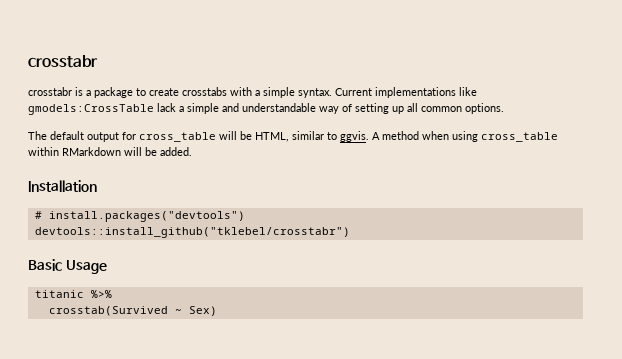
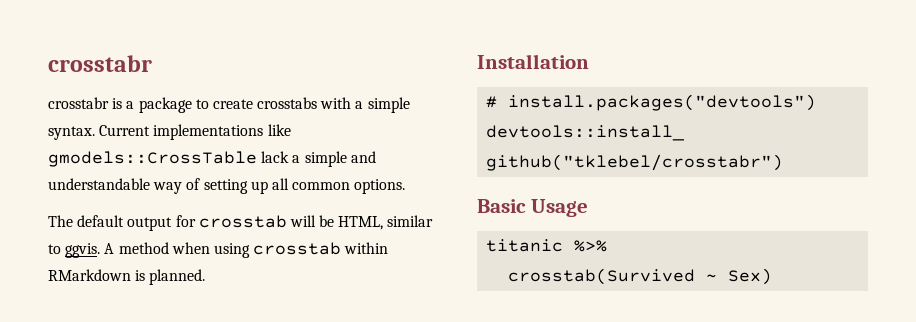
- Current implementations like gmodels:CrossTable lack a simple and understandable way of setting up all common options.
+ Current implementations like gmodels::CrossTable lack a simple and understandable way of setting up all common options.
- The default output for cross_table will be HTML, similar to ggvis.
+ The default output for crosstab will be HTML, similar to ggvis.
- A method when using cross_table within RMarkdown will be added.
+ A method when using crosstab within RMarkdown is planned.

